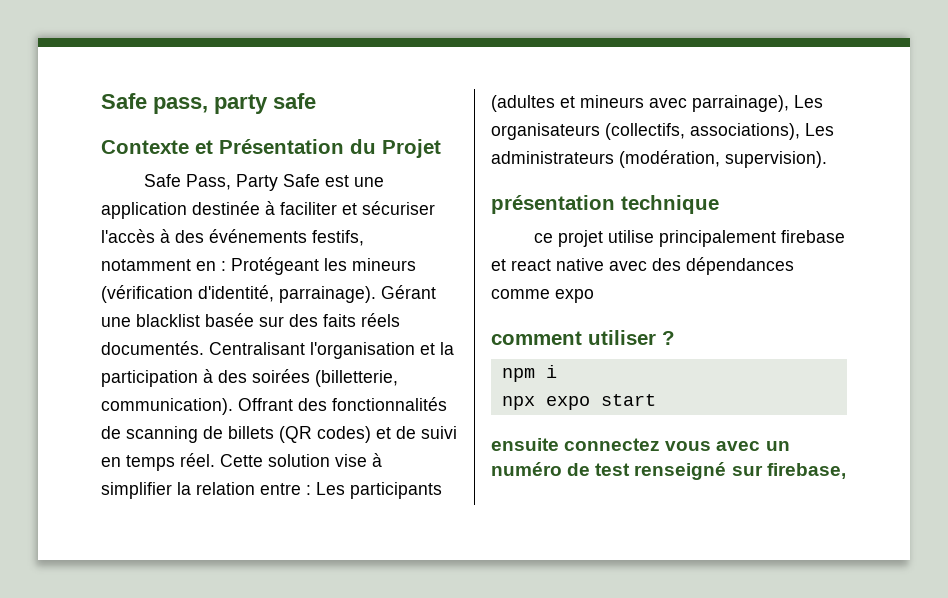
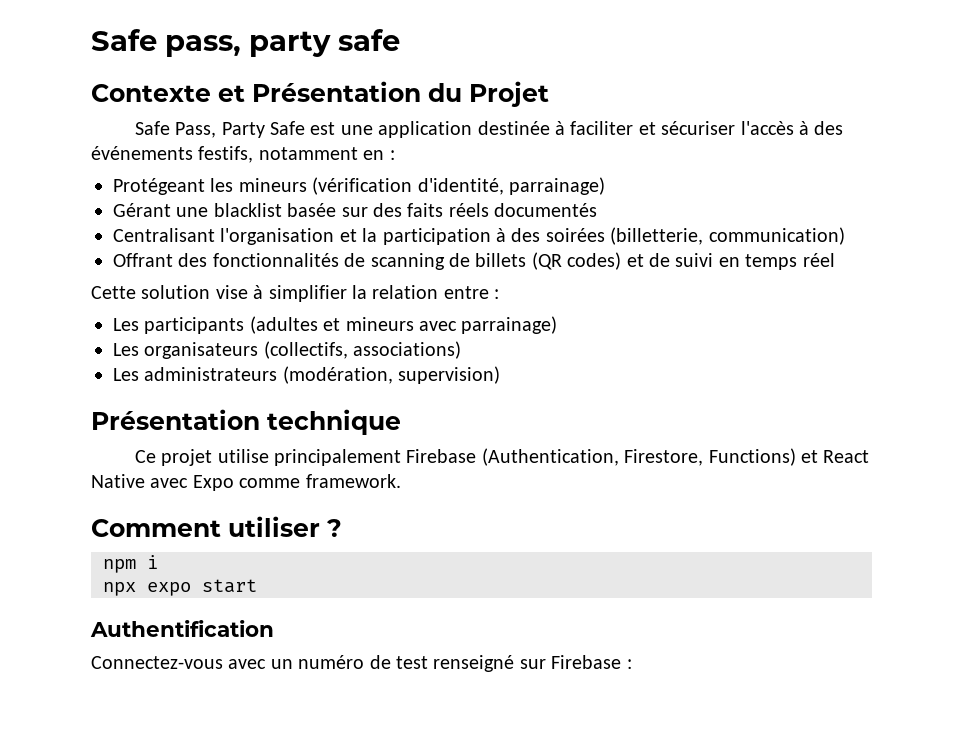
- Safe Pass, Party Safe est une application destinée à faciliter et sécuriser l'accès à des événements festifs, notamment en : Protégeant les mineurs (vérification d'identité, parrainage). Gérant une blacklist basée sur des faits réels documentés. Centralisant l'organisation et la participation à des soirées (billetterie, communication). Offrant des fonctionnalités de scanning de billets (QR codes) et de suivi en temps réel. Cette solution vise à simplifier la relation entre : Les participants (adultes et mineurs avec parrainage), Les organisateurs (collectifs, associations), Les administrateurs (modération, supervision).
- présentation technique
+ Safe Pass, Party Safe est une application destinée à faciliter et sécuriser l'accès à des événements festifs, notamment en :
+ Protégeant les mineurs (vérification d'identité, parrainage)
+ Gérant une blacklist basée sur des faits réels documentés
+ Centralisant l'organisation et la participation à des soirées (billetterie, communication)
+ Offrant des fonctionnalités de scanning de billets (QR codes) et de suivi en temps réel
+ Cette solution vise à simplifier la relation entre :
+ Les participants (adultes et mineurs avec parrainage)
+ Les organisateurs (collectifs, associations)
+ Les administrateurs (modération, supervision)
+ Présentation technique
- ce projet utilise principalement firebase et react native avec des dépendances comme expo
- comment utiliser ?
+ Ce projet utilise principalement Firebase (Authentication, Firestore, Functions) et React Native avec Expo comme framework.
+ Comment utiliser ?
- ensuite connectez vous avec un numéro de test renseigné sur firebase,
+ Authentification
+ Connectez-vous avec un numéro de test renseigné sur Firebase :

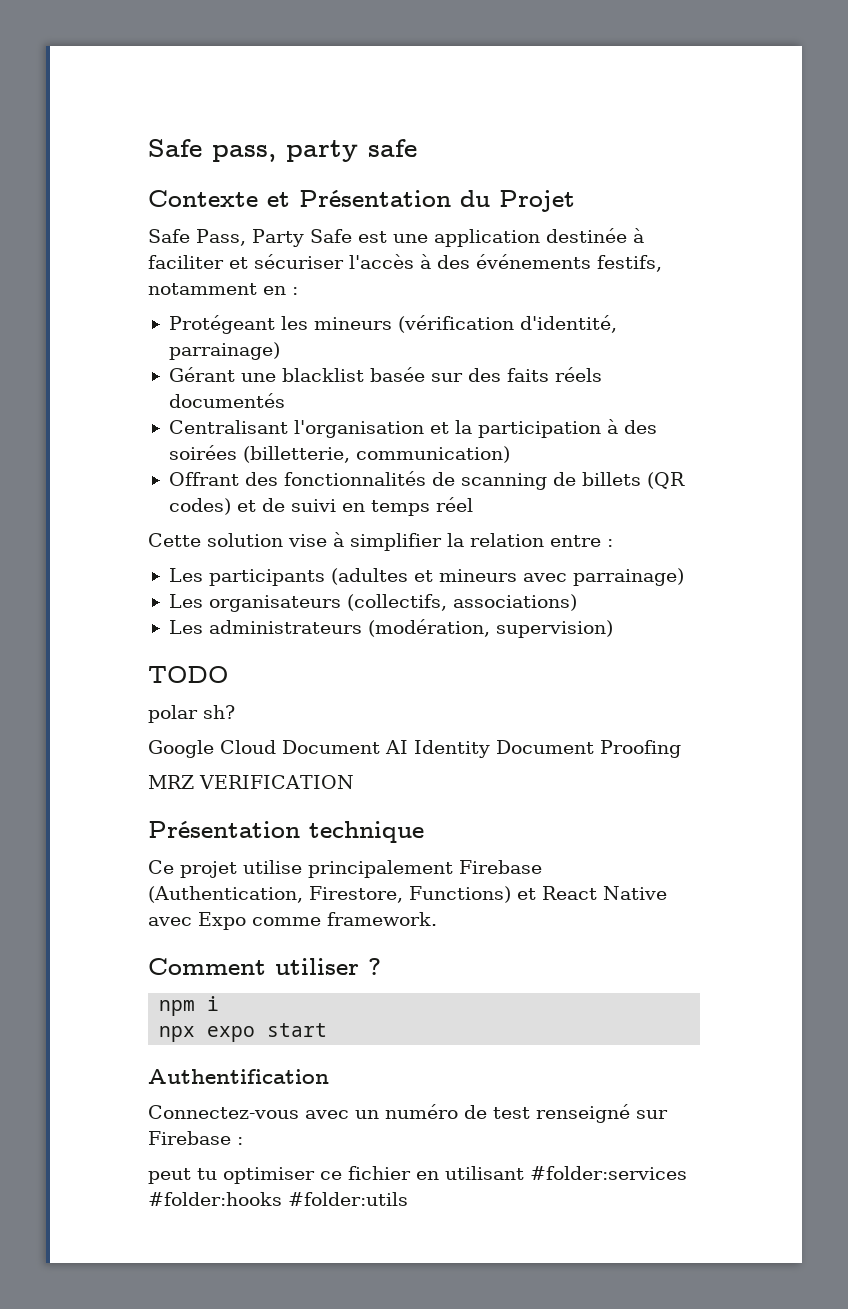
+ TODO
+ polar sh?
+ Google Cloud Document AI Identity Document Proofing
+ MRZ VERIFICATION
+ peut tu optimiser ce fichier en utilisant #folder:services #folder:hooks #folder:utils

